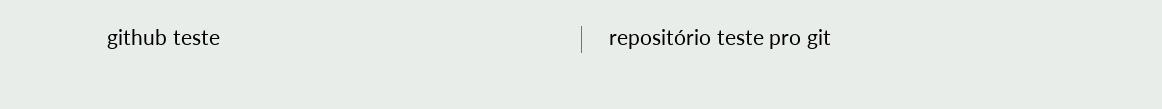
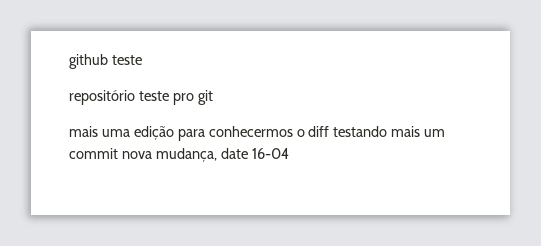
+ mais uma edição para conhecermos o diff testando mais um commit nova mudança, date 16-04

